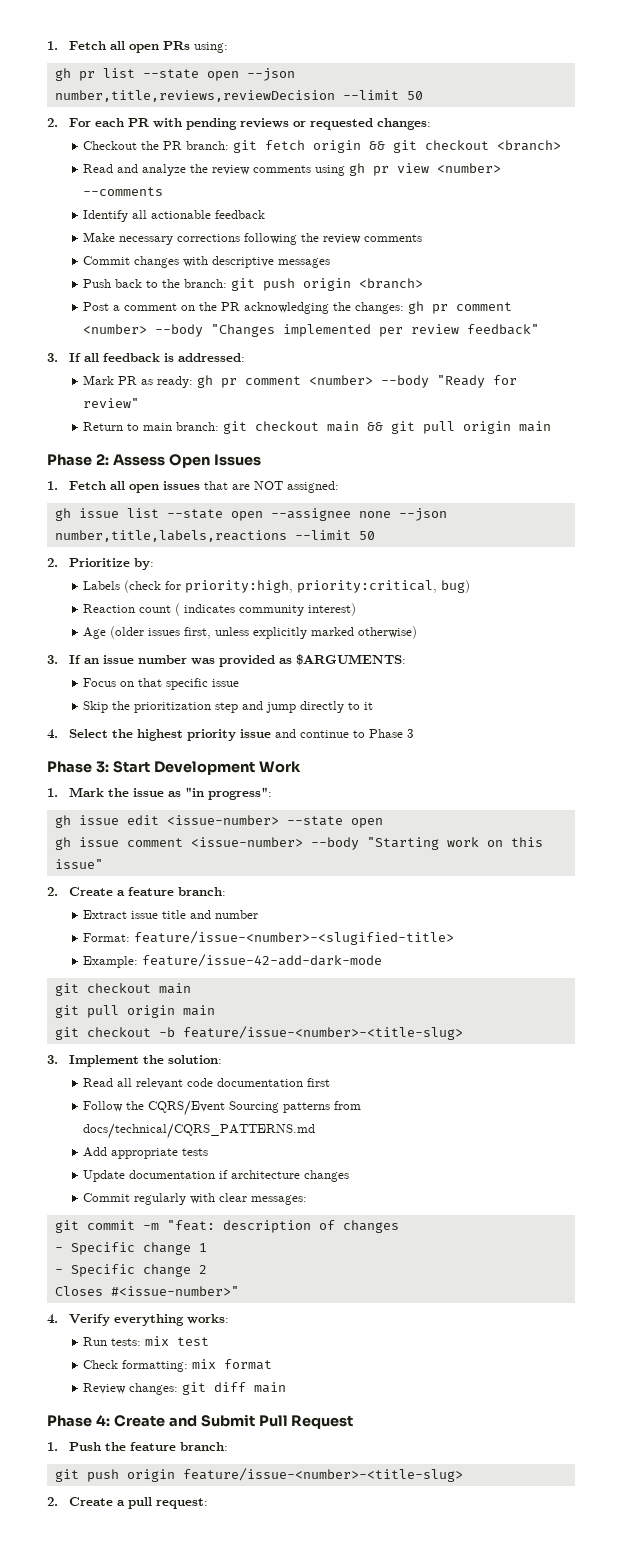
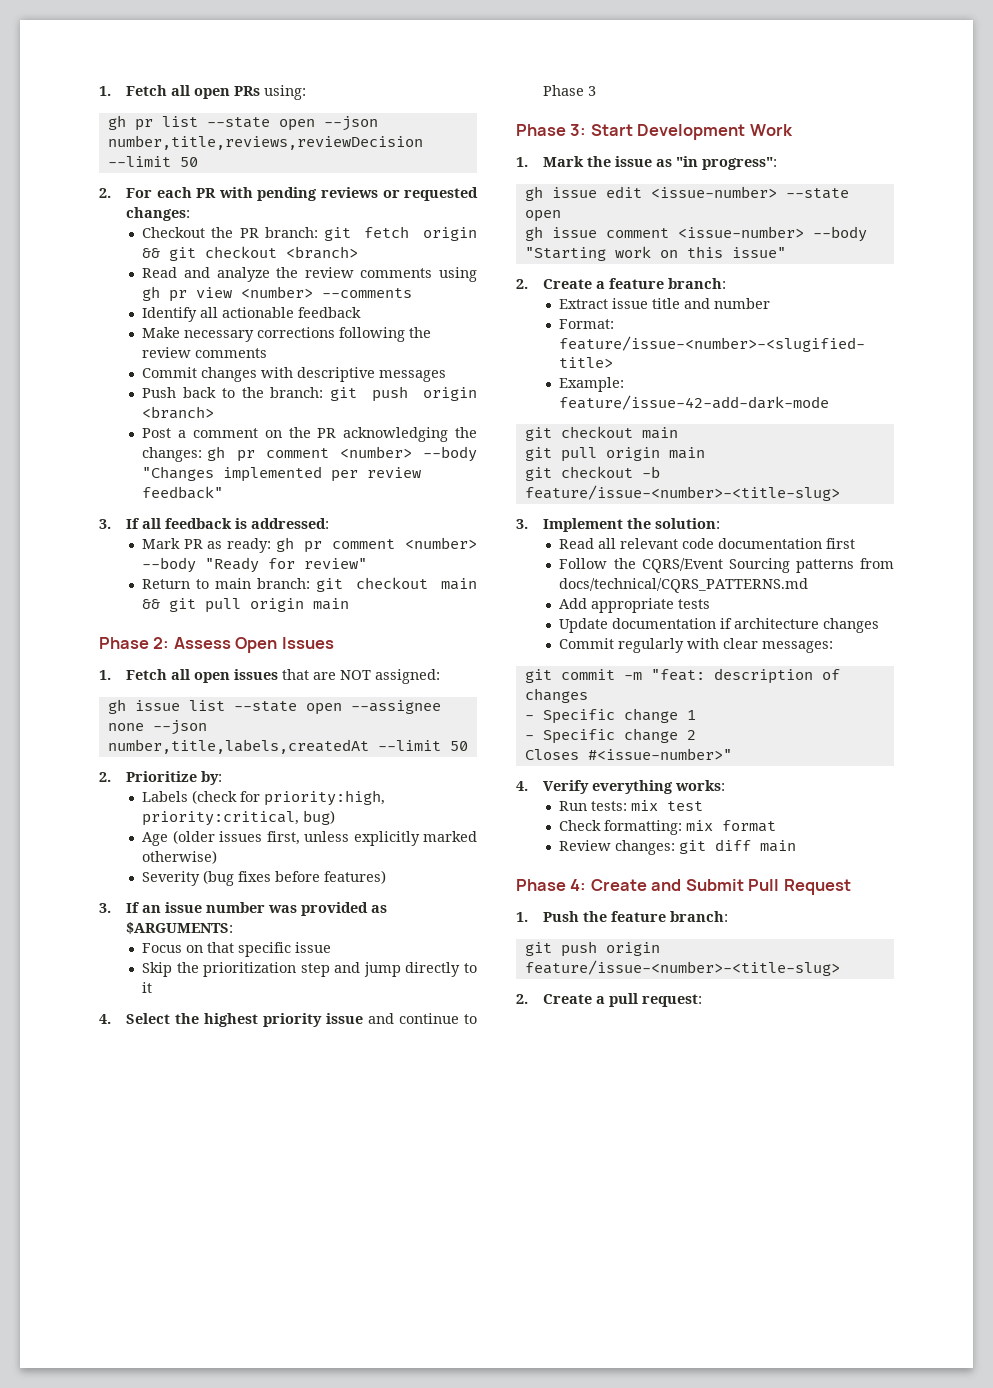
- gh issue list --state open --assignee none --json number,title,labels,reactions --limit 50
+ gh issue list --state open --assignee none --json number,title,labels,createdAt --limit 50
- Reaction count ( indicates community interest)
+ Severity (bug fixes before features)

